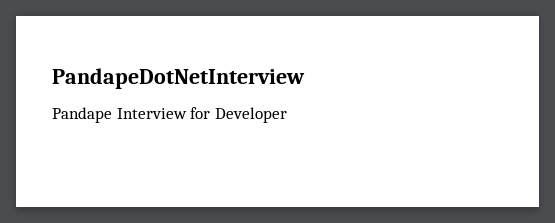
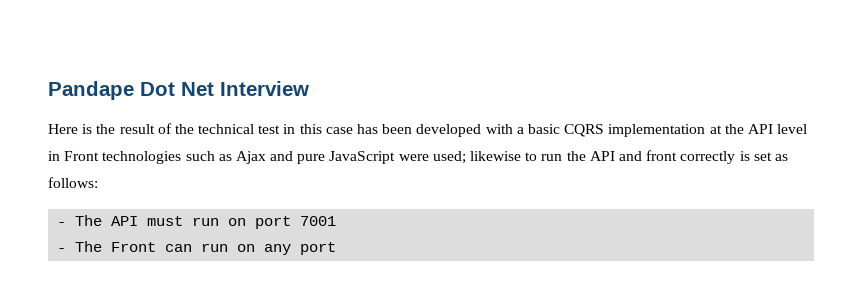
- PandapeDotNetInterview
- Pandape Interview for Developer
+ Pandape Dot Net Interview
+ Here is the result of the technical test in this case has been developed with a basic CQRS implementation at the API level in Front technologies such as Ajax and pure JavaScript were used; likewise to run the API and front correctly is set as follows:
+ - The API must run on port 7001
+ - The Front can run on any port

